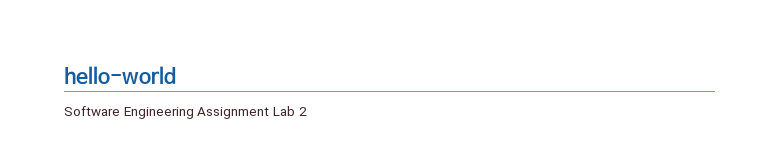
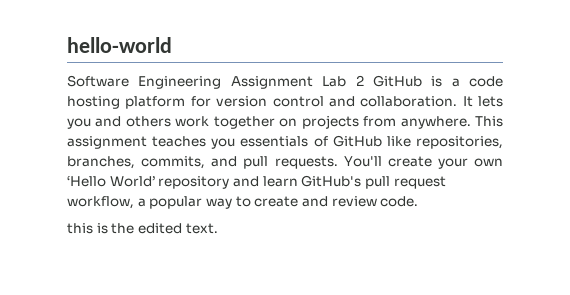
- Software Engineering Assignment Lab 2
+ Software Engineering Assignment Lab 2 GitHub is a code hosting platform for version control and collaboration. It lets you and others work together on projects from anywhere. This assignment teaches you essentials of GitHub like repositories, branches, commits, and pull requests. You'll create your own ‘Hello World’ repository and learn GitHub's pull request workflow, a popular way to create and review code.
+ this is the edited text.

